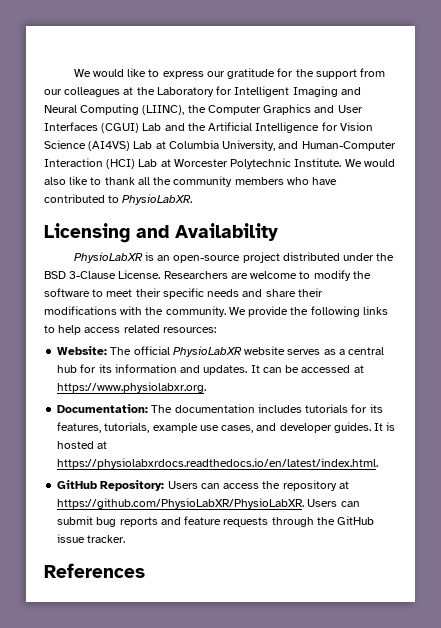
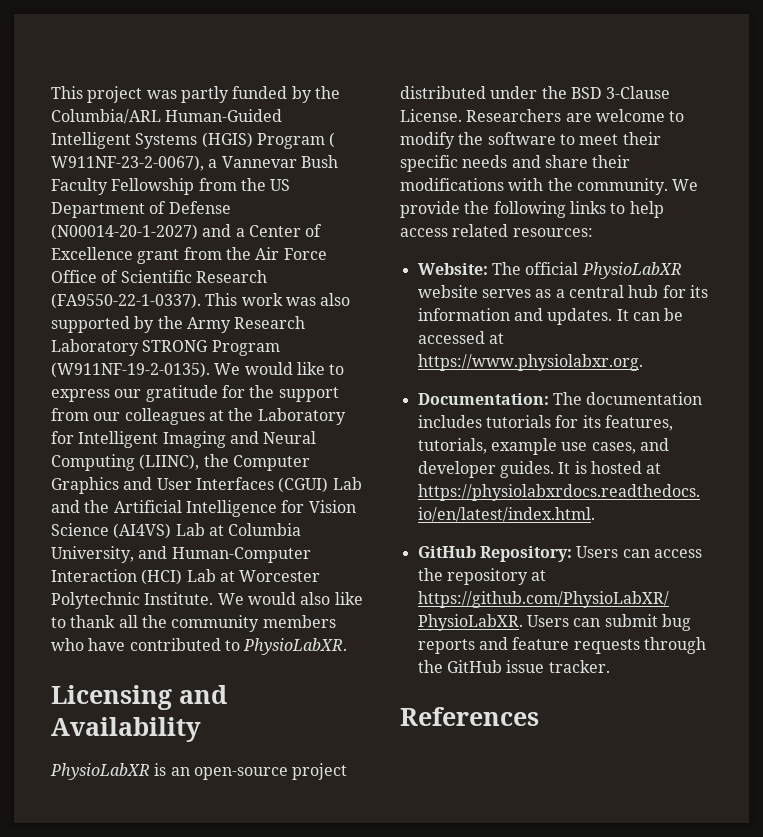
+ This project was partly funded by the Columbia/ARL Human-Guided Intelligent Systems (HGIS) Program ( W911NF-23-2-0067), a Vannevar Bush Faculty Fellowship from the US Department of Defense (N00014-20-1-2027) and a Center of Excellence grant from the Air Force Office of Scientific Research (FA9550-22-1-0337). This work was also supported by the Army Research Laboratory STRONG Program (W911NF-19-2-0135).

